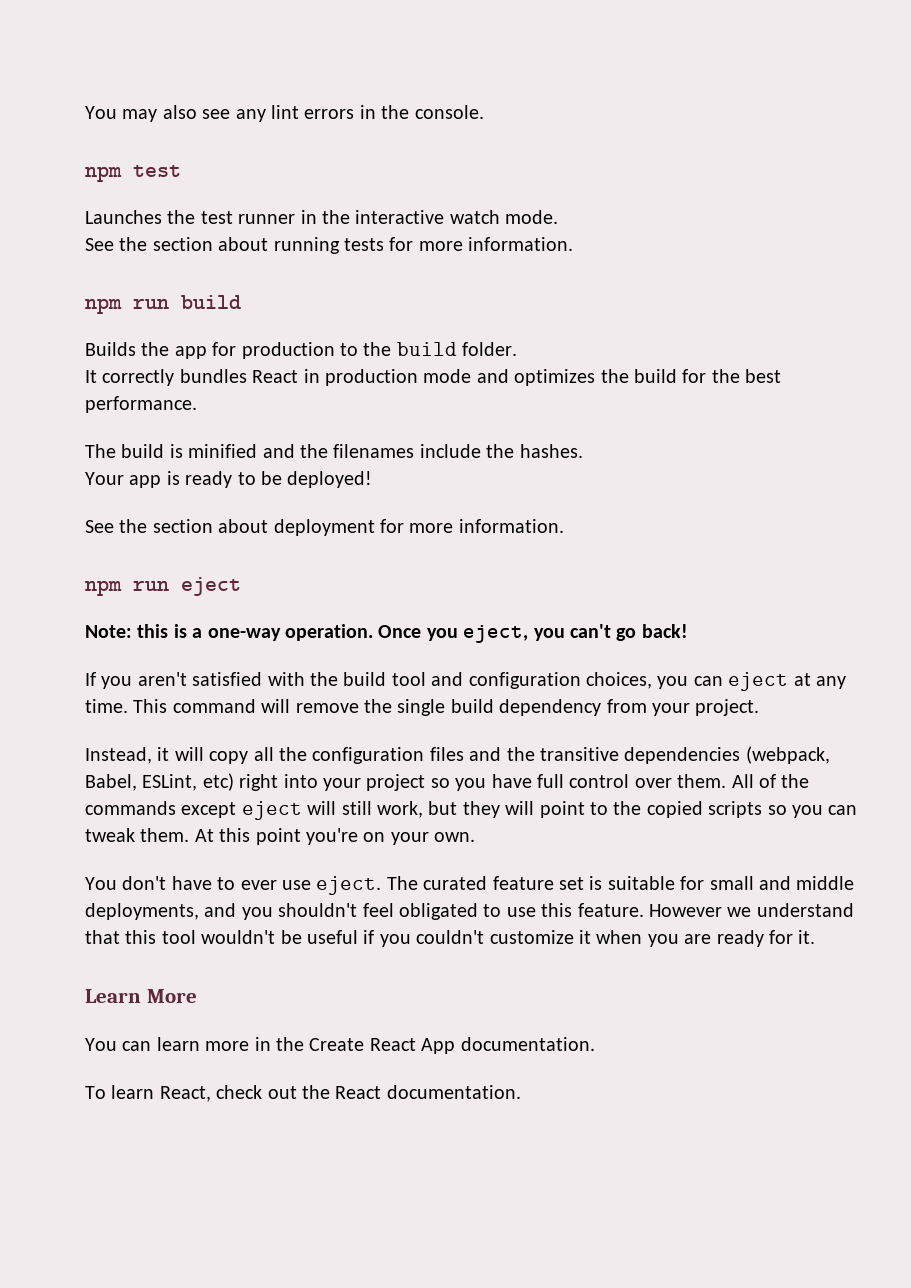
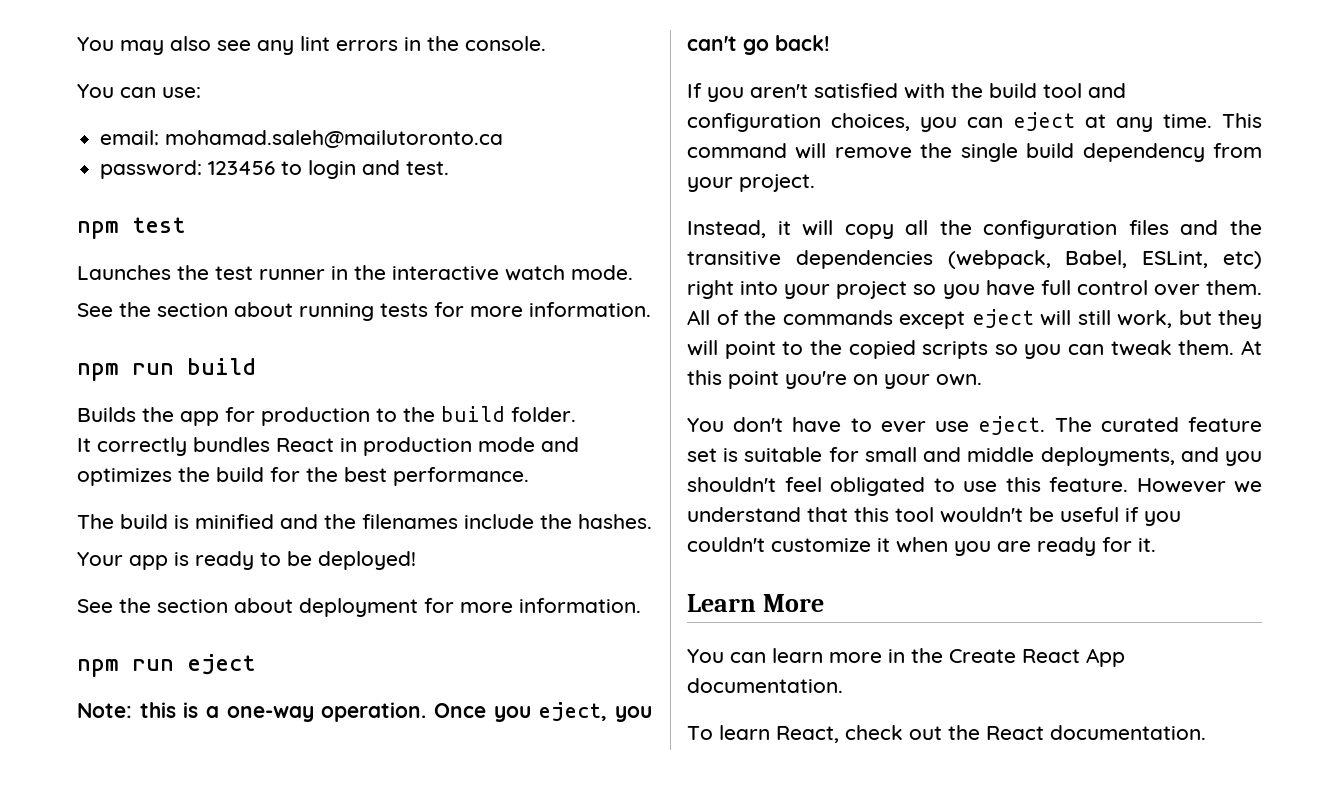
+ You can use:
+ email: mohamad.saleh@mailutoronto.ca
+ password: 123456 to login and test.

